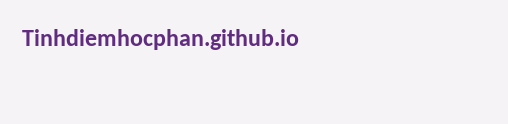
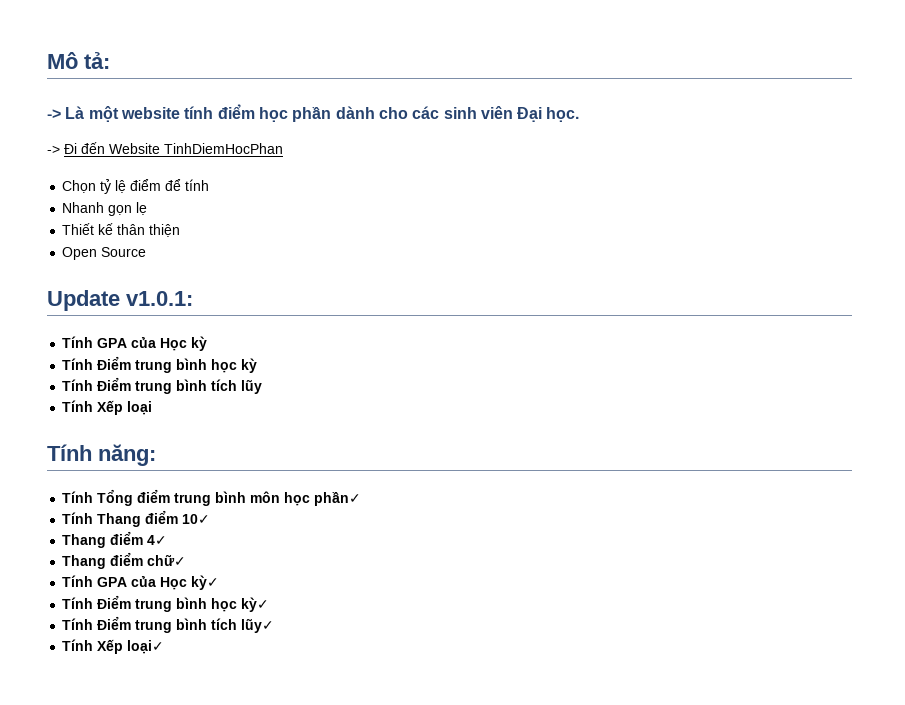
- Tinhdiemhocphan.github.io
+ Mô tả:
+ -> Là một website tính điểm học phần dành cho các sinh viên Đại học.
+ -> Đi đến Website TinhDiemHocPhan
+ Chọn tỷ lệ điểm để tính
+ Nhanh gọn lẹ
+ Thiết kế thân thiện
+ Open Source
+ Update v1.0.1:
+ Tính GPA của Học kỳ
+ Tính Điểm trung bình học kỳ
+ Tính Điểm trung bình tích lũy
+ Tính Xếp loại
+ Tính năng:
+ Tính Tổng điểm trung bình môn học phần✓
+ Tính Thang điểm 10✓
+ Thang điểm 4✓
+ Thang điểm chữ✓
+ Tính GPA của Học kỳ✓
+ Tính Điểm trung bình học kỳ✓
+ Tính Điểm trung bình tích lũy✓
+ Tính Xếp loại✓

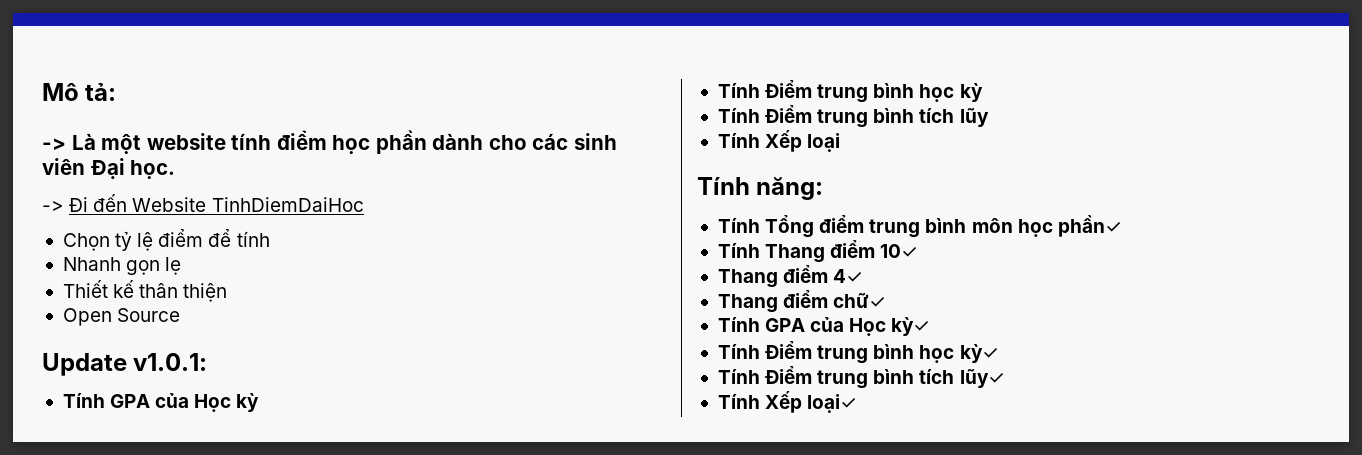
- -> Đi đến Website TinhDiemHocPhan
+ -> Đi đến Website TinhDiemDaiHoc

